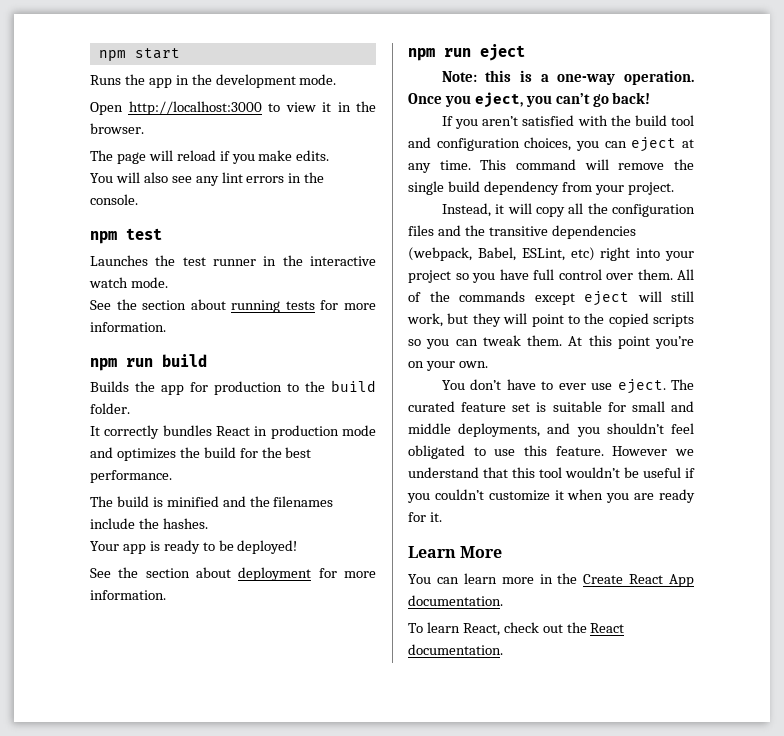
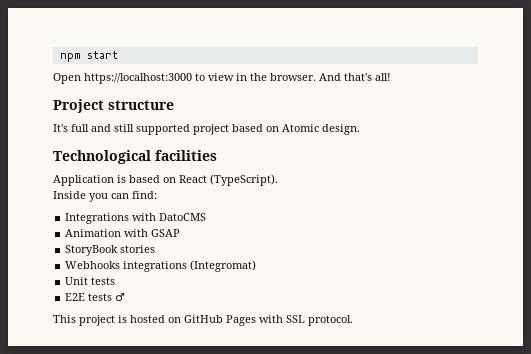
- Runs the app in the development mode.
- Open http://localhost:3000 to view it in the browser.
- The page will reload if you make edits.
- You will also see any lint errors in the console.
- npm test
- Launches the test runner in the interactive watch mode.
- See the section about running tests for more information.
- npm run build
- Builds the app for production to the build folder.
- It correctly bundles React in production mode and optimizes the build for the best performance.
- The build is minified and the filenames include the hashes.
- Your app is ready to be deployed!
- See the section about deployment for more information.
- npm run eject
- Note: this is a one-way operation. Once you eject, you can’t go back!
- If you aren’t satisfied with the build tool and configuration choices, you can eject at any time. This command will remove the single build dependency from your project.
- Instead, it will copy all the configuration files and the transitive dependencies (webpack, Babel, ESLint, etc) right into your project so you have full control over them. All of the commands except eject will still work, but they will point to the copied scripts so you can tweak them. At this point you’re on your own.
- You don’t have to ever use eject. The curated feature set is suitable for small and middle deployments, and you shouldn’t feel obligated to use this feature. However we understand that this tool wouldn’t be useful if you couldn’t customize it when you are ready for it.
- Learn More
- You can learn more in the Create React App documentation.
- To learn React, check out the React documentation.
+ Open https://localhost:3000 to view in the browser. And that's all!
+ Project structure
+ It's full and still supported project based on Atomic design.
+ Technological facilities
+ Application is based on React (TypeScript).
+ Inside you can find:
+ Integrations with DatoCMS
+ Animation with GSAP
+ StoryBook stories
+ Webhooks integrations (Integromat)
+ Unit tests
+ E2E tests ♂
+ This project is hosted on GitHub Pages with SSL protocol.

